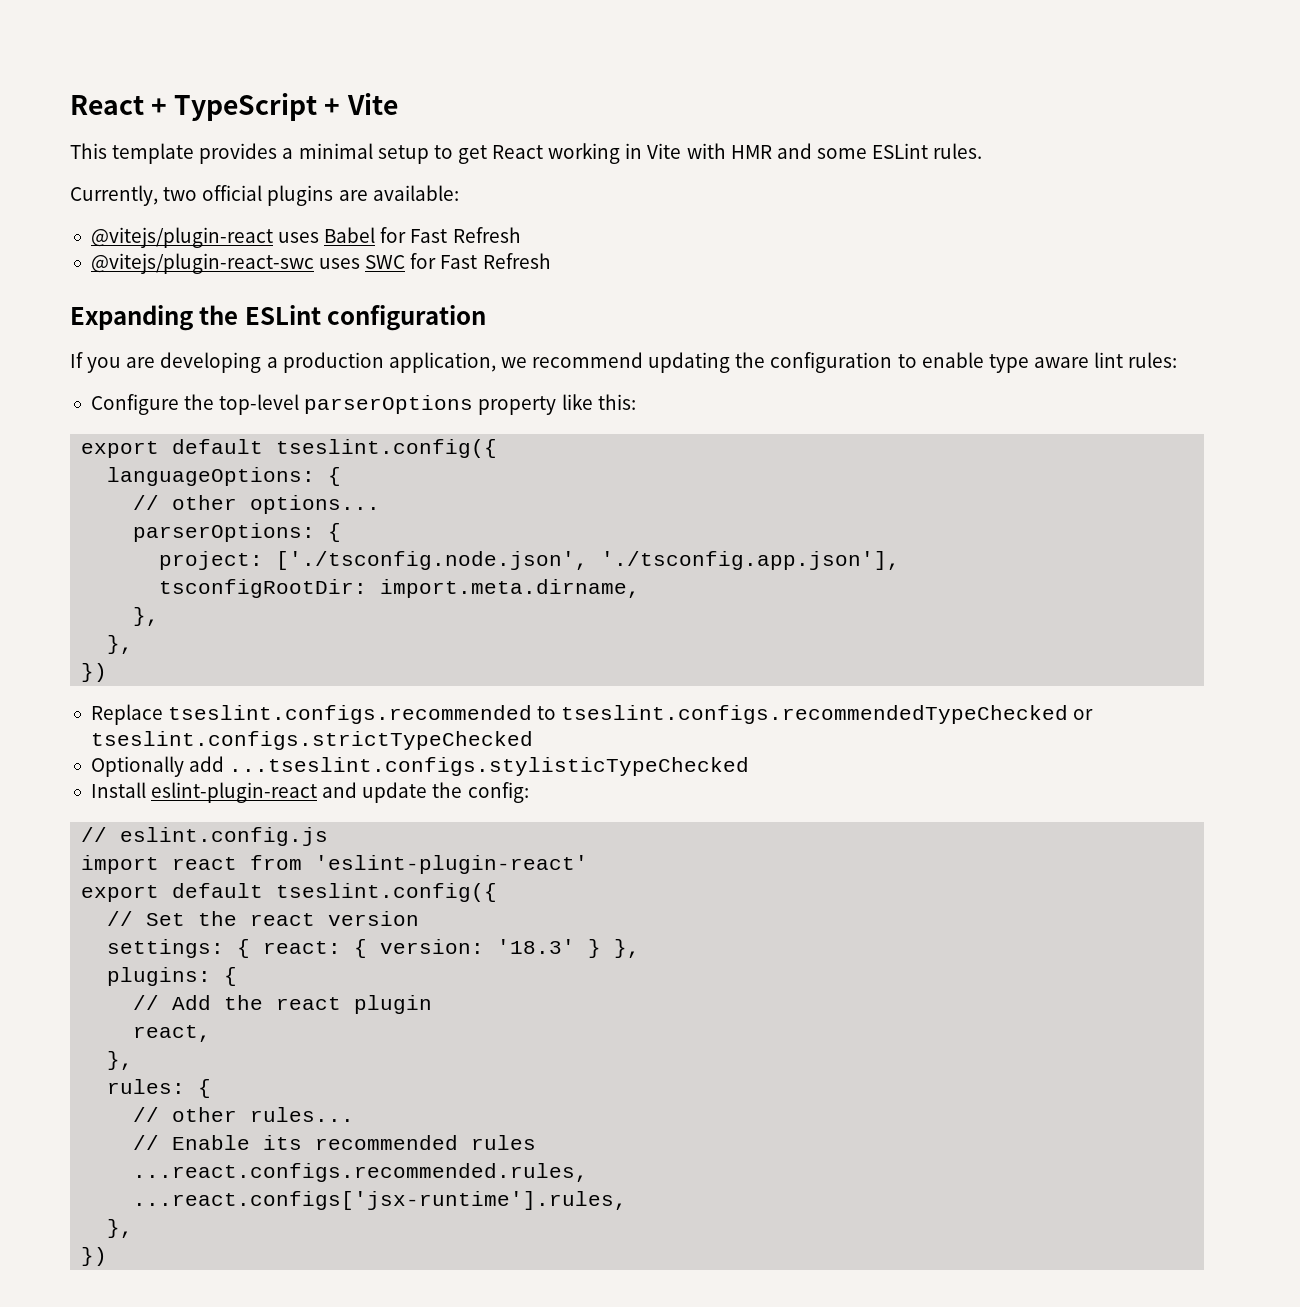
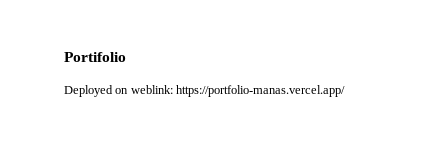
- React + TypeScript + Vite
- This template provides a minimal setup to get React working in Vite with HMR and some ESLint rules.
- Currently, two official plugins are available:
- @vitejs/plugin-react uses Babel for Fast Refresh
- @vitejs/plugin-react-swc uses SWC for Fast Refresh
- Expanding the ESLint configuration
- If you are developing a production application, we recommend updating the configuration to enable type aware lint rules:
- Configure the top-level parserOptions property like this:
- export default tseslint.config({
- languageOptions: {
- // other options...
- parserOptions: {
- project: ['./tsconfig.node.json', './tsconfig.app.json'],
- tsconfigRootDir: import.meta.dirname,
- },
- },
- })
- Replace tseslint.configs.recommended to tseslint.configs.recommendedTypeChecked or tseslint.configs.strictTypeChecked
- Optionally add ...tseslint.configs.stylisticTypeChecked
- Install eslint-plugin-react and update the config:
- // eslint.config.js
- import react from 'eslint-plugin-react'
- export default tseslint.config({
- // Set the react version
- settings: { react: { version: '18.3' } },
- plugins: {
- // Add the react plugin
- react,
- },
- rules: {
- // other rules...
- // Enable its recommended rules
- ...react.configs.recommended.rules,
- ...react.configs['jsx-runtime'].rules,
- },
- })
+ Portifolio
+ Deployed on weblink: https://portfolio-manas.vercel.app/

